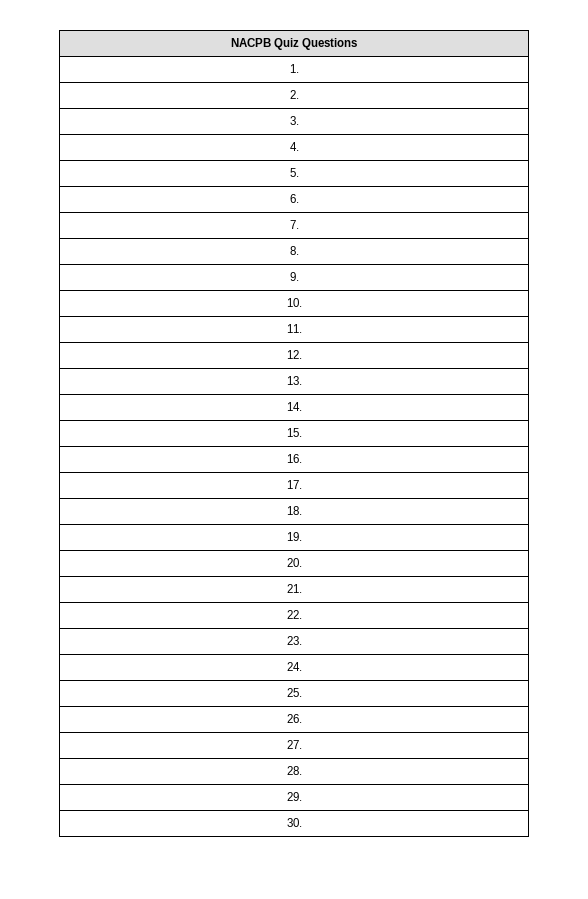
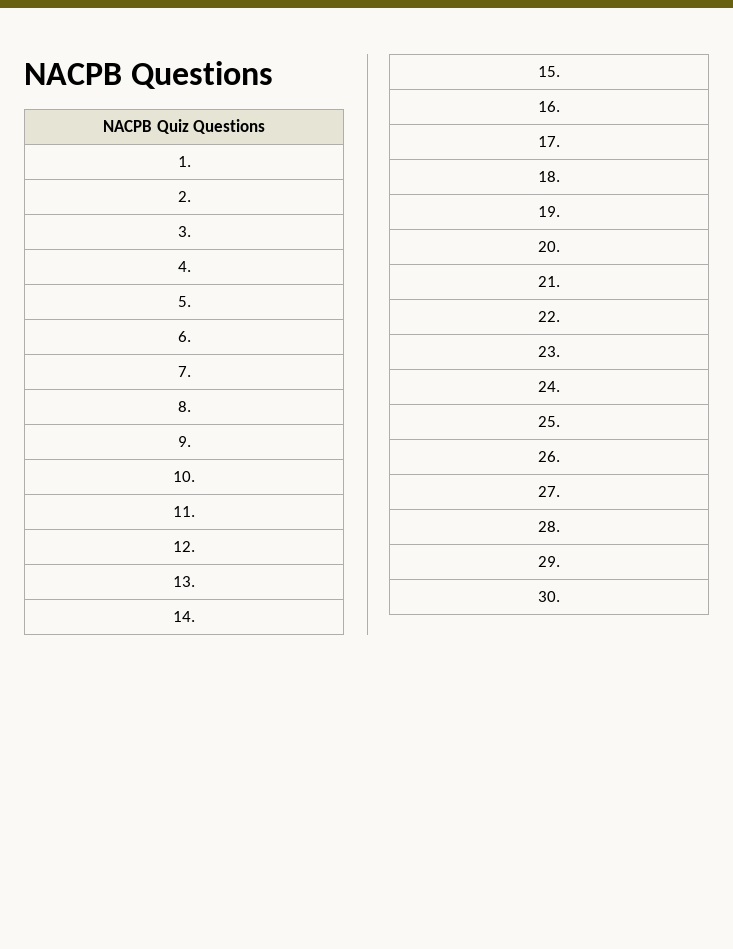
+ NACPB Questions

